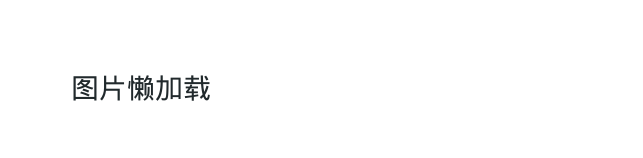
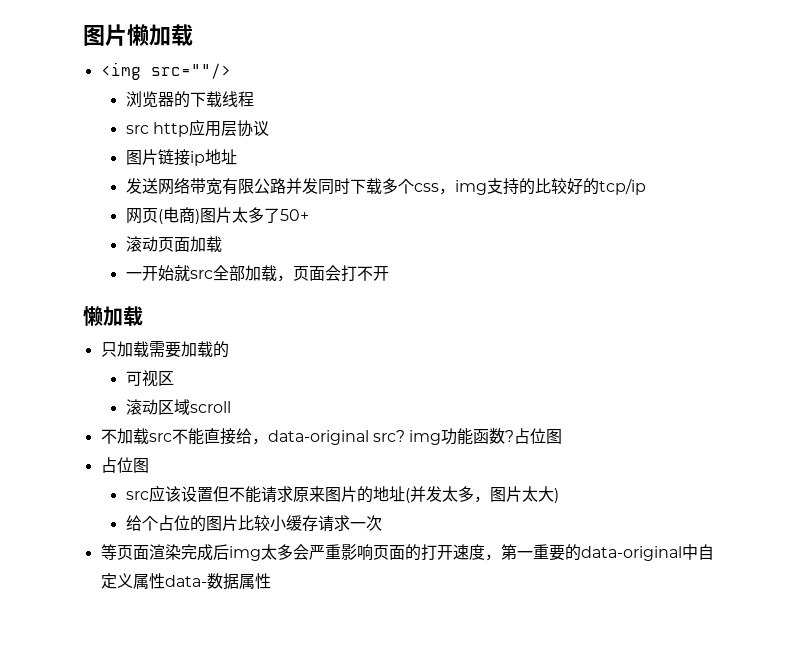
+ <img src=""/>
+ 浏览器的下载线程
+ src http应用层协议
+ 图片链接ip地址
+ 发送网络带宽有限公路并发同时下载多个css，img支持的比较好的tcp/ip
+ 网页(电商)图片太多了50+
+ 滚动页面加载
+ 一开始就src全部加载，页面会打不开
+ 懒加载
+ 只加载需要加载的
+ 可视区
+ 滚动区域scroll
+ 不加载src不能直接给，data-original src? img功能函数?占位图
+ 占位图
+ src应该设置但不能请求原来图片的地址(并发太多，图片太大)
+ 给个占位的图片比较小缓存请求一次
+ 等页面渲染完成后img太多会严重影响页面的打开速度，第一重要的data-original中自定义属性data-数据属性

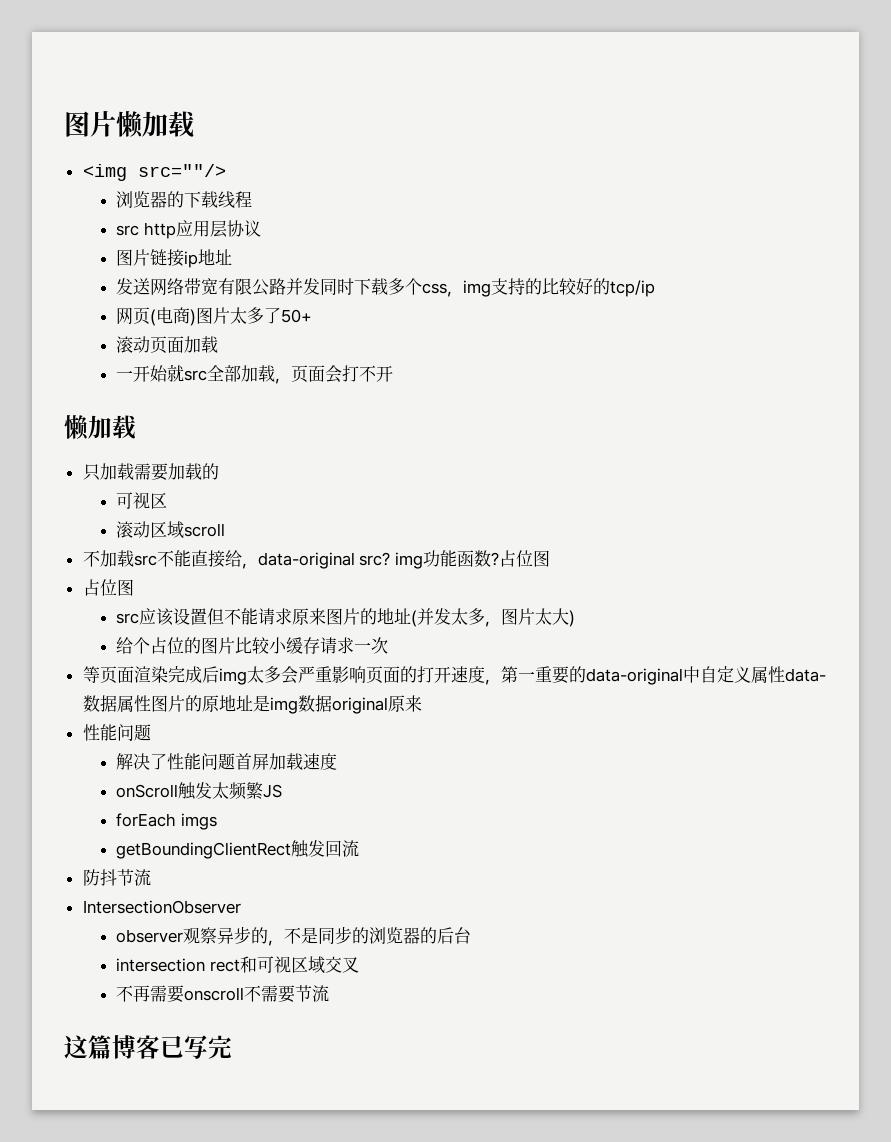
- 等页面渲染完成后img太多会严重影响页面的打开速度，第一重要的data-original中自定义属性data-数据属性
+ 等页面渲染完成后img太多会严重影响页面的打开速度，第一重要的data-original中自定义属性data-数据属性图片的原地址是img数据original原来
+ 性能问题
+ 解决了性能问题首屏加载速度
+ onScroll触发太频繁JS
+ forEach imgs
+ getBoundingClientRect触发回流
+ 防抖节流
+ IntersectionObserver
+ observer观察异步的，不是同步的浏览器的后台
+ intersection rect和可视区域交叉
+ 不再需要onscroll不需要节流
+ 这篇博客已写完

